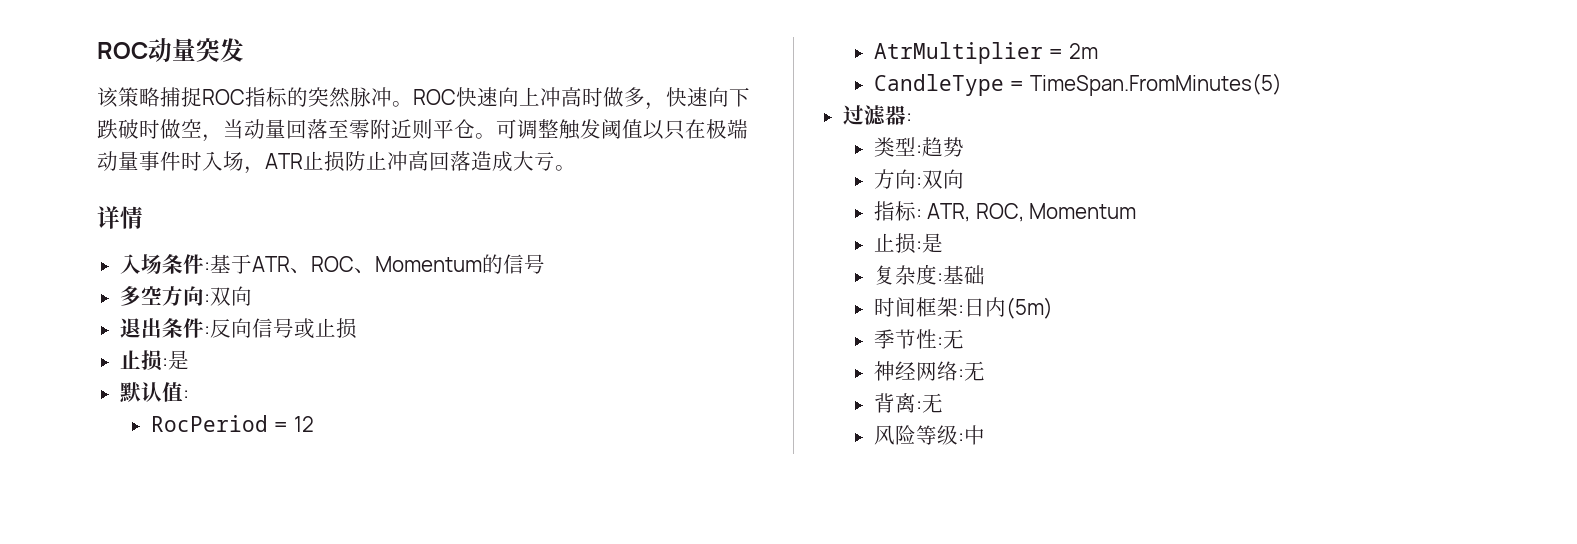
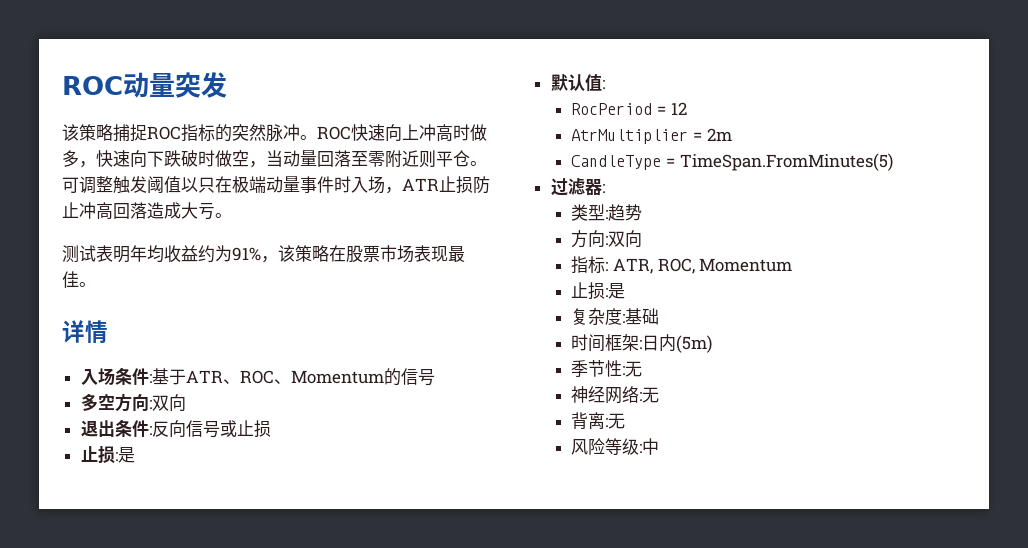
+ 测试表明年均收益约为91%，该策略在股票市场表现最佳。

